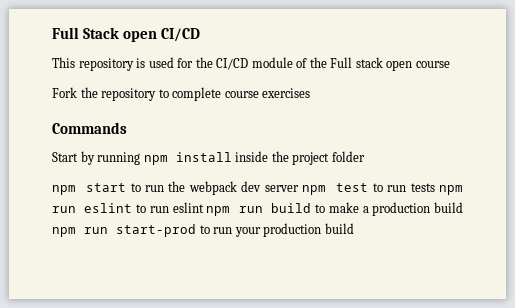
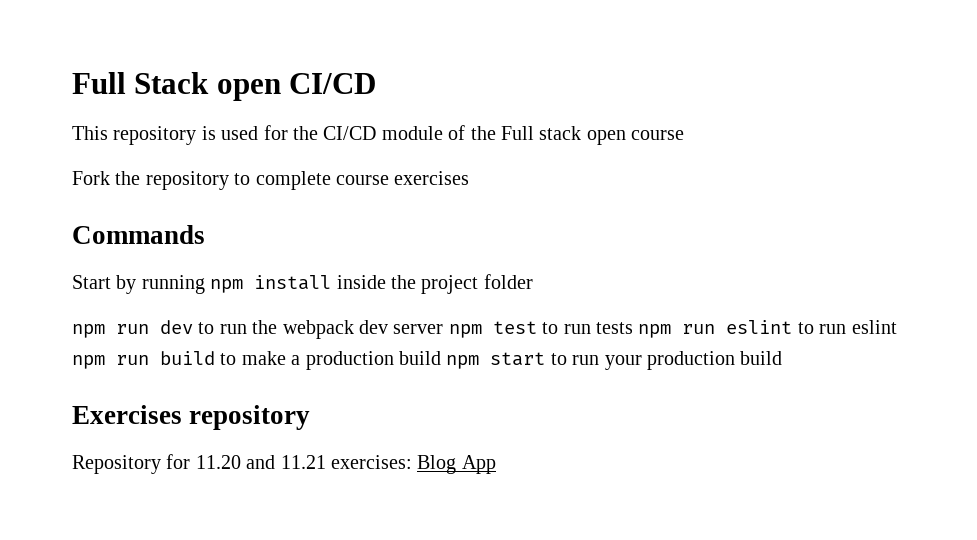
- npm start to run the webpack dev server npm test to run tests npm run eslint to run eslint npm run build to make a production build npm run start-prod to run your production build
+ npm run dev to run the webpack dev server npm test to run tests npm run eslint to run eslint npm run build to make a production build npm start to run your production build
+ Exercises repository
+ Repository for 11.20 and 11.21 exercises: Blog App

